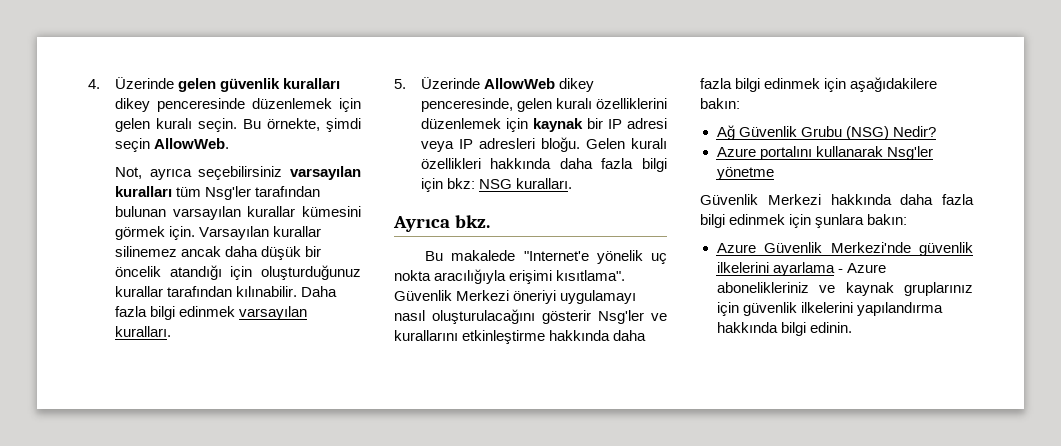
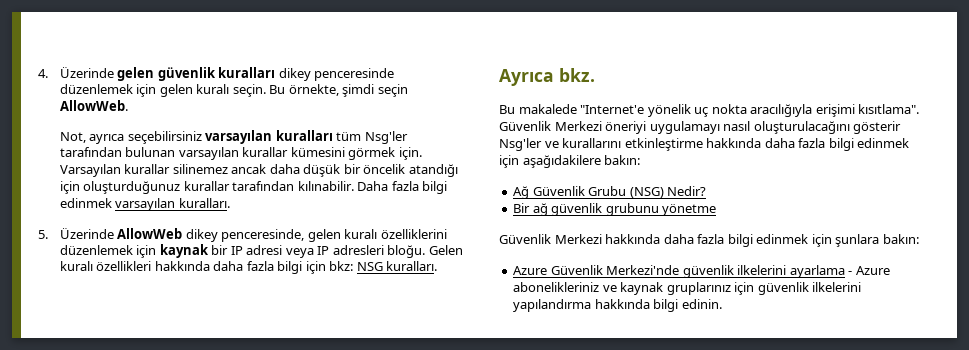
- Azure portalını kullanarak Nsg'ler yönetme
+ Bir ağ güvenlik grubunu yönetme

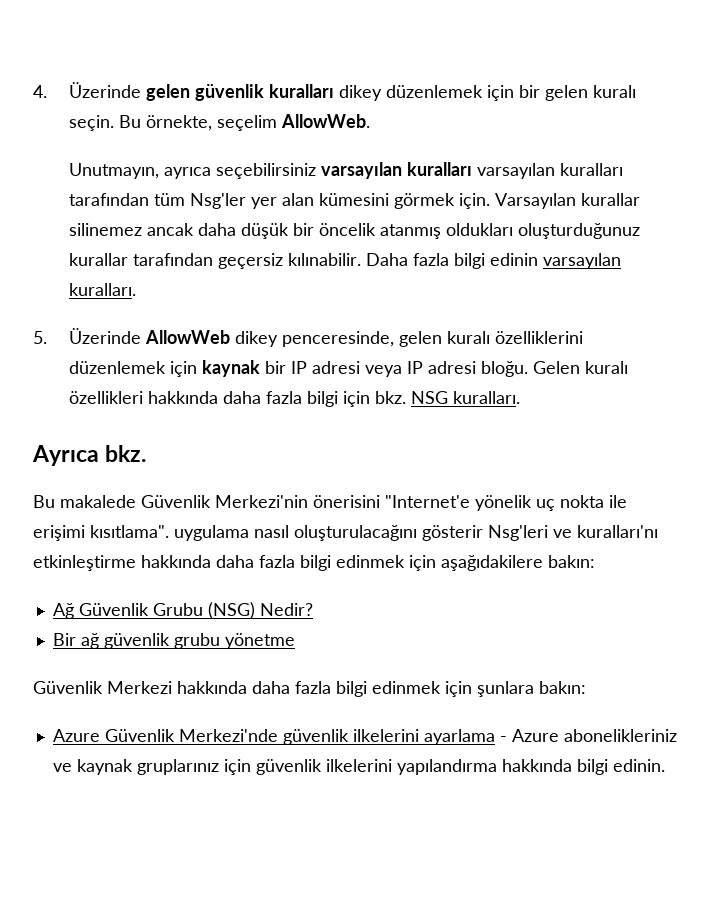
- 4. Üzerinde gelen güvenlik kuralları dikey penceresinde düzenlemek için gelen kuralı seçin.
+ 4. Üzerinde gelen güvenlik kuralları dikey düzenlemek için bir gelen kuralı seçin.
- Bu örnekte, şimdi seçin AllowWeb.
+ Bu örnekte, seçelim AllowWeb.
- Not, ayrıca seçebilirsiniz varsayılan kuralları tüm Nsg'ler tarafından bulunan varsayılan kurallar kümesini görmek için.
+ Unutmayın, ayrıca seçebilirsiniz varsayılan kuralları varsayılan kuralları tarafından tüm Nsg'ler yer alan kümesini görmek için.
- Varsayılan kurallar silinemez ancak daha düşük bir öncelik atandığı için oluşturduğunuz kurallar tarafından kılınabilir.
+ Varsayılan kurallar silinemez ancak daha düşük bir öncelik atanmış oldukları oluşturduğunuz kurallar tarafından geçersiz kılınabilir.
- Daha fazla bilgi edinmek varsayılan kuralları.
+ Daha fazla bilgi edinin varsayılan kuralları.
- 5. Üzerinde AllowWeb dikey penceresinde, gelen kuralı özelliklerini düzenlemek için kaynak bir IP adresi veya IP adresleri bloğu.
+ 5. Üzerinde AllowWeb dikey penceresinde, gelen kuralı özelliklerini düzenlemek için kaynak bir IP adresi veya IP adresi bloğu.
- Gelen kuralı özellikleri hakkında daha fazla bilgi için bkz: NSG kuralları.
+ Gelen kuralı özellikleri hakkında daha fazla bilgi için bkz. NSG kuralları.
- Bu makalede "Internet'e yönelik uç nokta aracılığıyla erişimi kısıtlama". Güvenlik Merkezi öneriyi uygulamayı nasıl oluşturulacağını gösterir Nsg'ler ve kurallarını etkinleştirme hakkında daha fazla bilgi edinmek için aşağıdakilere bakın:
+ Bu makalede Güvenlik Merkezi'nin önerisini "Internet'e yönelik uç nokta ile erişimi kısıtlama". uygulama nasıl oluşturulacağını gösterir Nsg'leri ve kuralları'nı etkinleştirme hakkında daha fazla bilgi edinmek için aşağıdakilere bakın:
- Bir ağ güvenlik grubunu yönetme
+ Bir ağ güvenlik grubu yönetme

